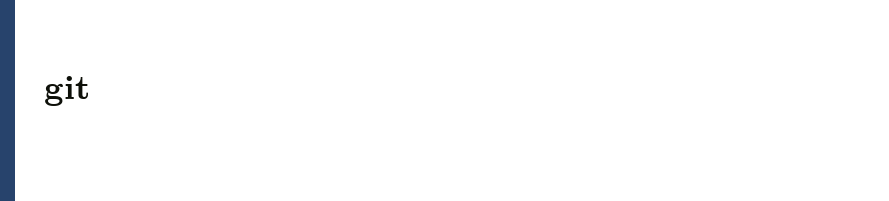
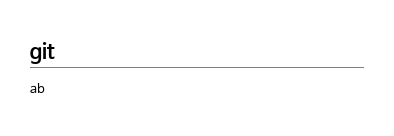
+ ab

